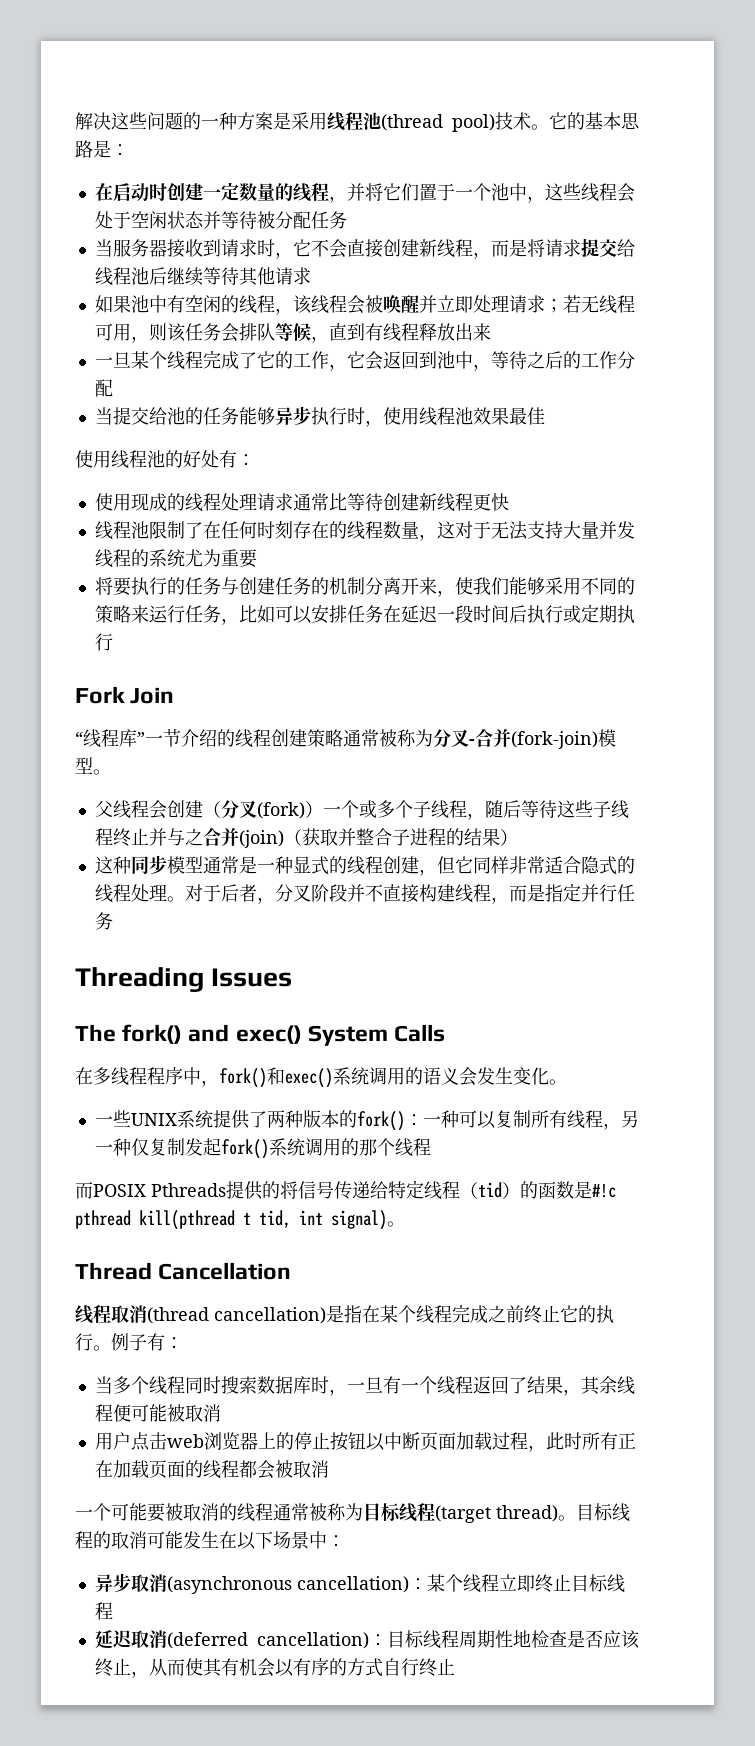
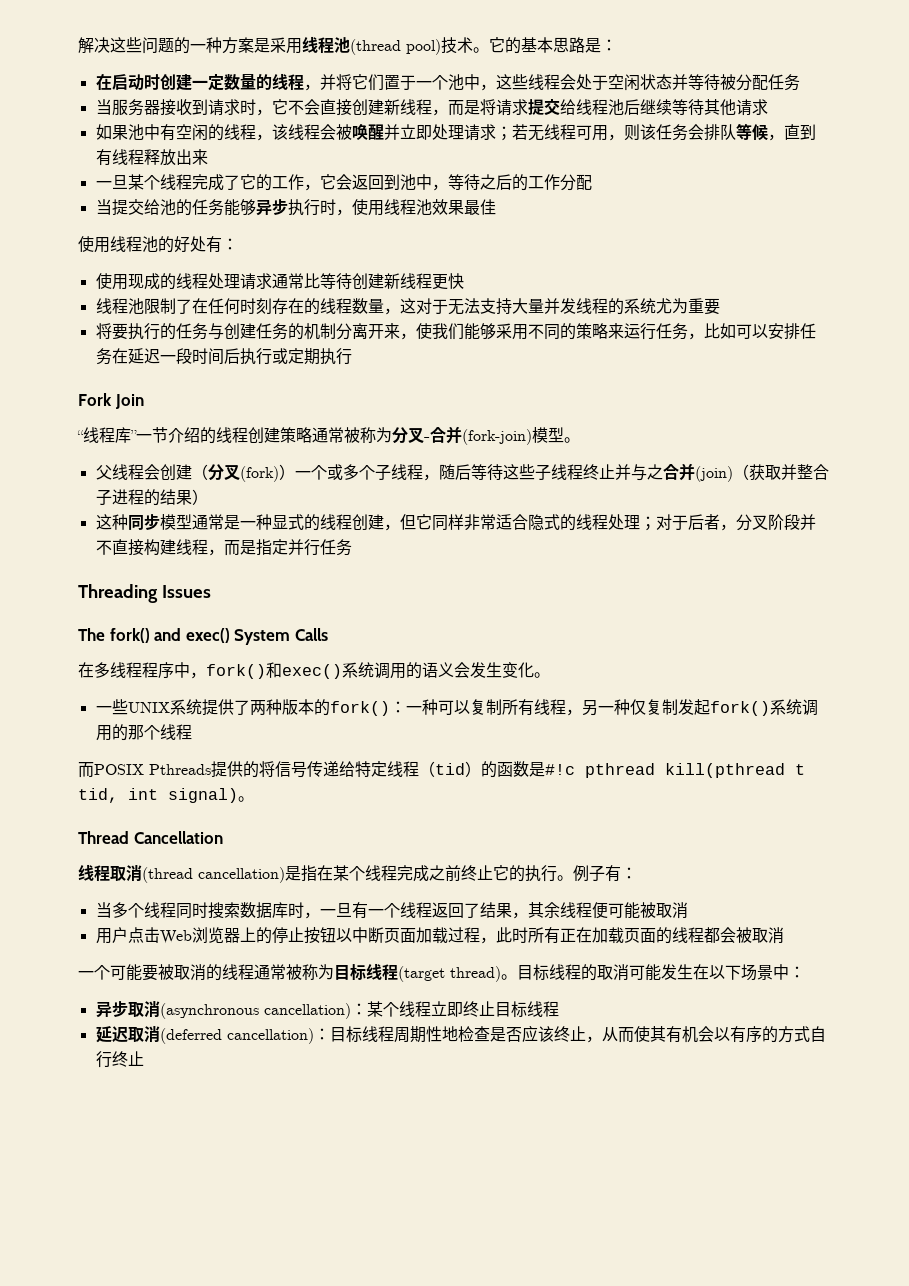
- 这种同步模型通常是一种显式的线程创建，但它同样非常适合隐式的线程处理。对于后者，分叉阶段并不直接构建线程，而是指定并行任务
+ 这种同步模型通常是一种显式的线程创建，但它同样非常适合隐式的线程处理；对于后者，分叉阶段并不直接构建线程，而是指定并行任务
- 用户点击web浏览器上的停止按钮以中断页面加载过程，此时所有正在加载页面的线程都会被取消
+ 用户点击Web浏览器上的停止按钮以中断页面加载过程，此时所有正在加载页面的线程都会被取消

